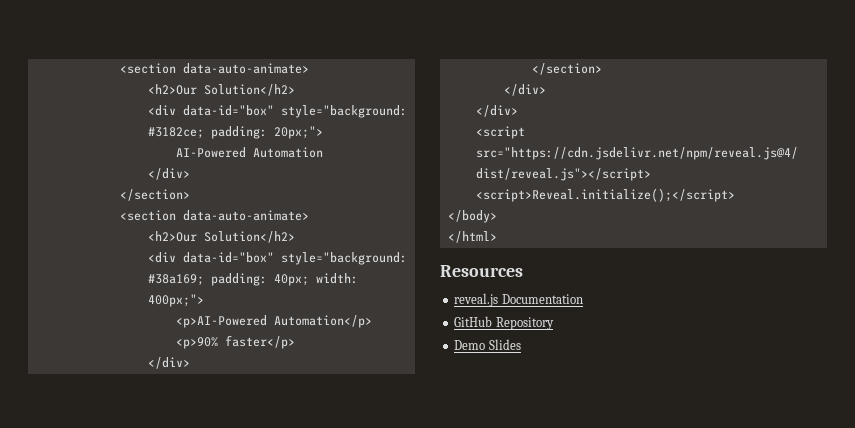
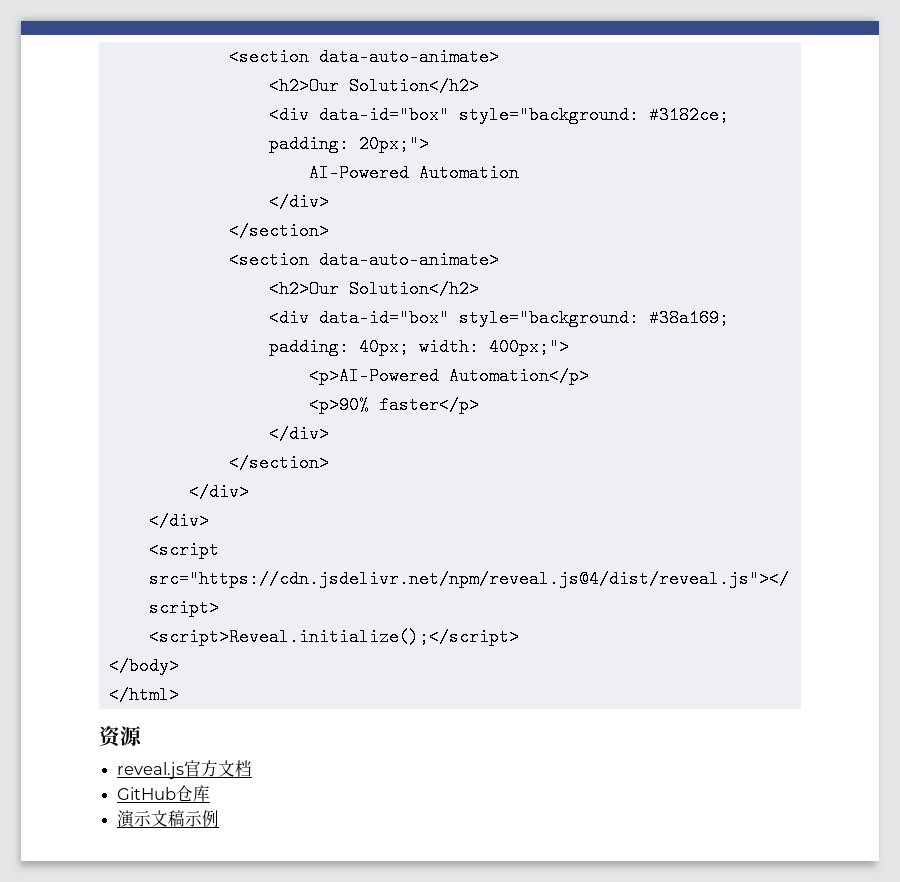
- Resources
+ 资源
- reveal.js Documentation
+ reveal.js官方文档
- GitHub Repository
- Demo Slides
+ GitHub仓库
+ 演示文稿示例

